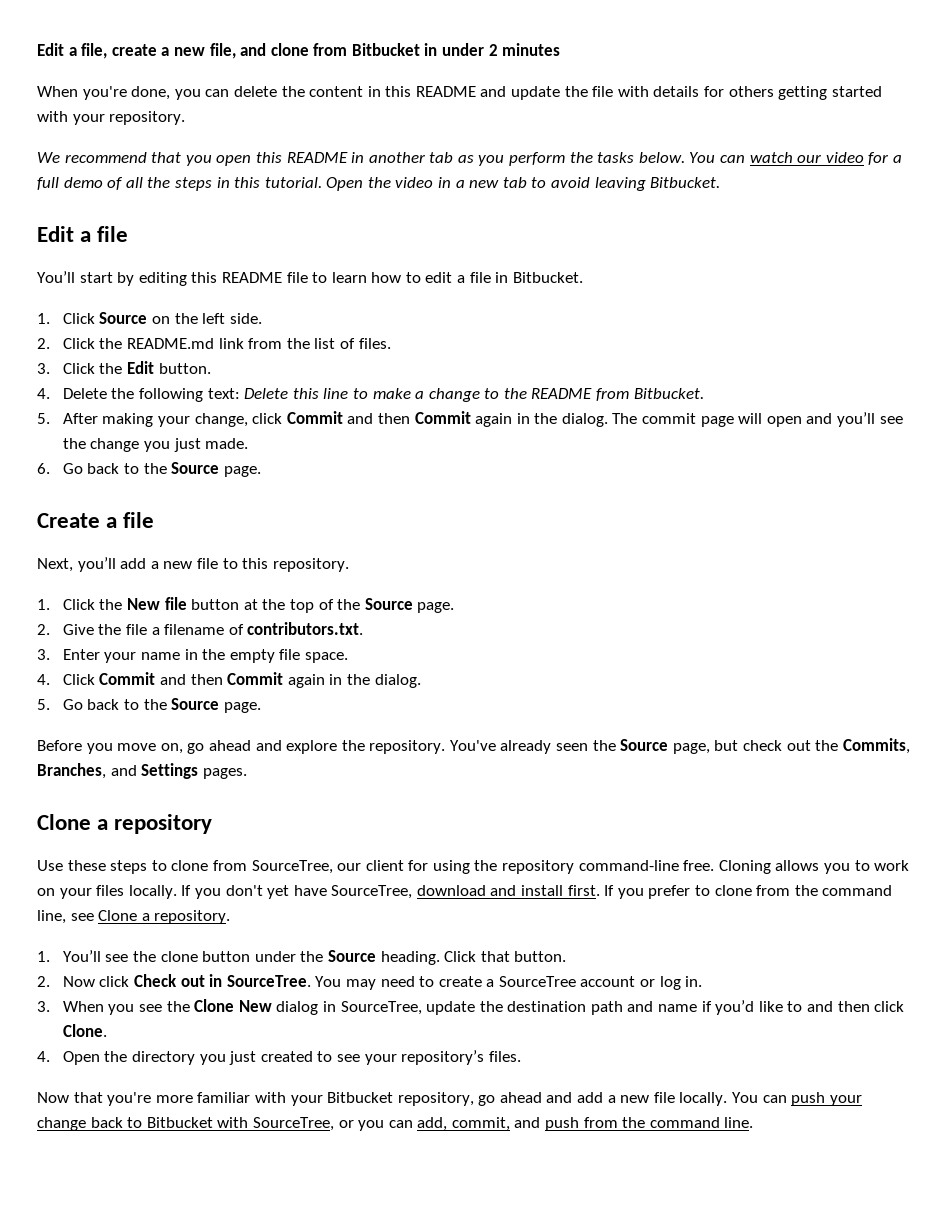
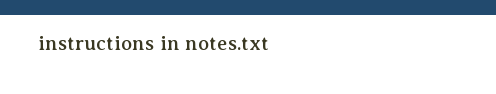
- Edit a file, create a new file, and clone from Bitbucket in under 2 minutes
- When you're done, you can delete the content in this README and update the file with details for others getting started with your repository.
- We recommend that you open this README in another tab as you perform the tasks below. You can watch our video for a full demo of all the steps in this tutorial. Open the video in a new tab to avoid leaving Bitbucket.
- Edit a file
- You’ll start by editing this README file to learn how to edit a file in Bitbucket.
- 1. Click Source on the left side.
- 2. Click the README.md link from the list of files.
- 3. Click the Edit button.
- 4. Delete the following text: Delete this line to make a change to the README from Bitbucket.
- 5. After making your change, click Commit and then Commit again in the dialog. The commit page will open and you’ll see the change you just made.
- 6. Go back to the Source page.
- Create a file
- Next, you’ll add a new file to this repository.
- 1. Click the New file button at the top of the Source page.
- 2. Give the file a filename of contributors.txt.
- 3. Enter your name in the empty file space.
- 4. Click Commit and then Commit again in the dialog.
- 5. Go back to the Source page.
- Before you move on, go ahead and explore the repository. You've already seen the Source page, but check out the Commits, Branches, and Settings pages.
- Clone a repository
- Use these steps to clone from SourceTree, our client for using the repository command-line free. Cloning allows you to work on your files locally. If you don't yet have SourceTree, download and install first. If you prefer to clone from the command line, see Clone a repository.
- 1. You’ll see the clone button under the Source heading. Click that button.
- 2. Now click Check out in SourceTree. You may need to create a SourceTree account or log in.
- 3. When you see the Clone New dialog in SourceTree, update the destination path and name if you’d like to and then click Clone.
- 4. Open the directory you just created to see your repository’s files.
- Now that you're more familiar with your Bitbucket repository, go ahead and add a new file locally. You can push your change back to Bitbucket with SourceTree, or you can add, commit, and push from the command line.
+ instructions in notes.txt

